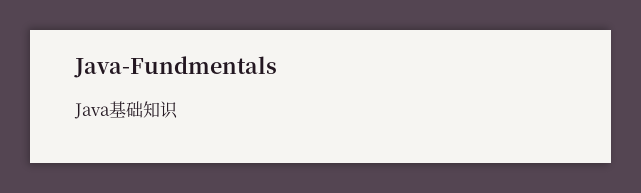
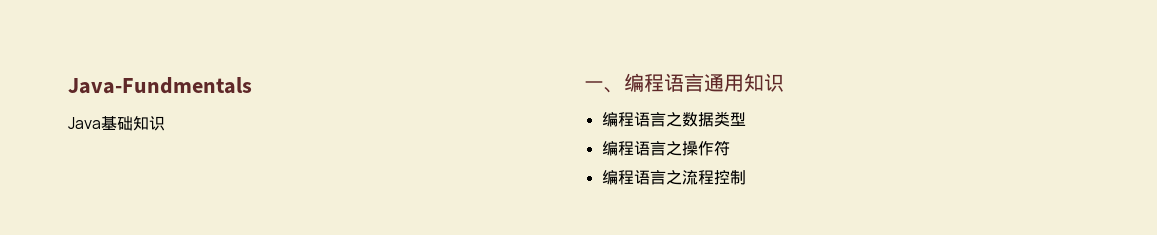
+ 一、编程语言通用知识
+ 编程语言之数据类型
+ 编程语言之操作符
+ 编程语言之流程控制

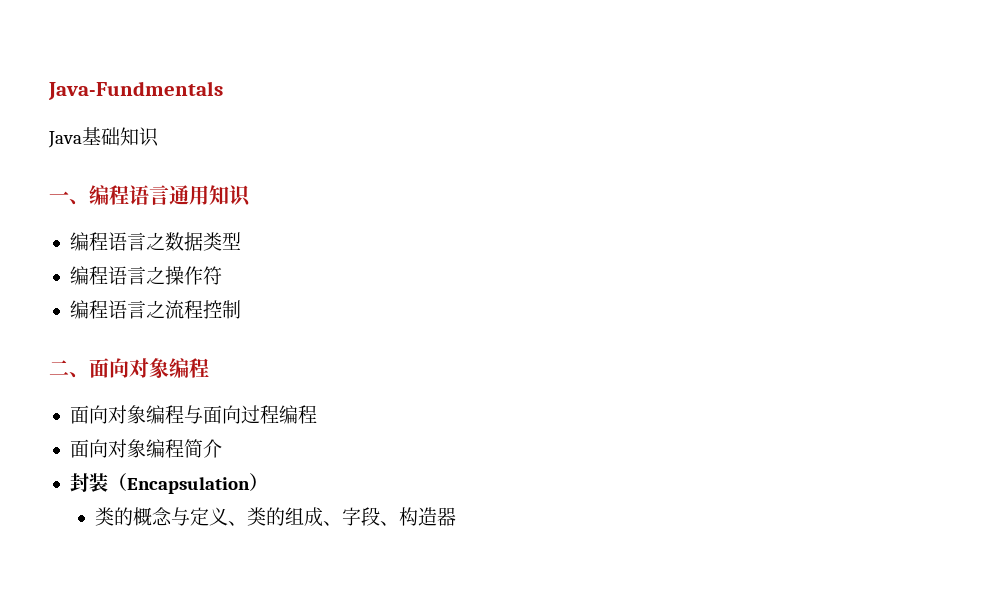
+ 二、面向对象编程
+ 面向对象编程与面向过程编程
+ 面向对象编程简介
+ 封装（Encapsulation）
+ 类的概念与定义、类的组成、字段、构造器

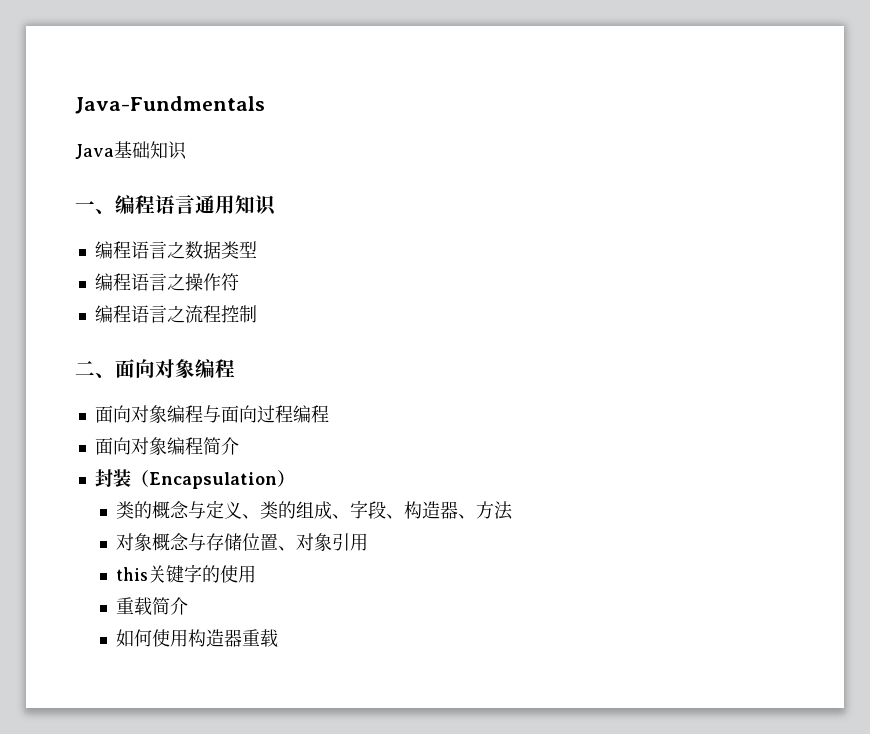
- 类的概念与定义、类的组成、字段、构造器
+ 类的概念与定义、类的组成、字段、构造器、方法
+ 对象概念与存储位置、对象引用
+ this关键字的使用
+ 重载简介
+ 如何使用构造器重载

